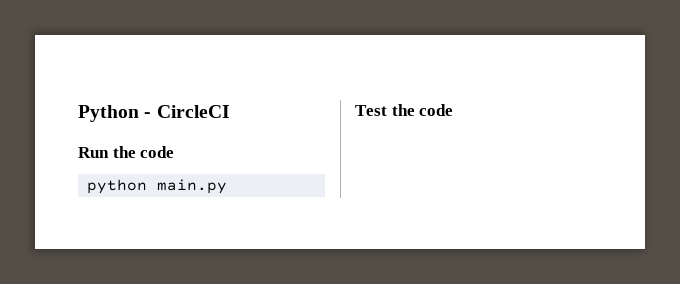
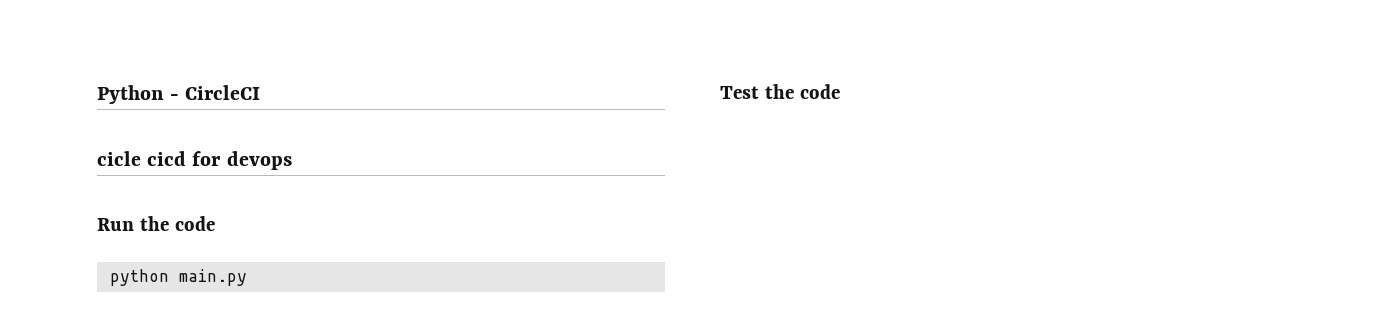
+ cicle cicd for devops

